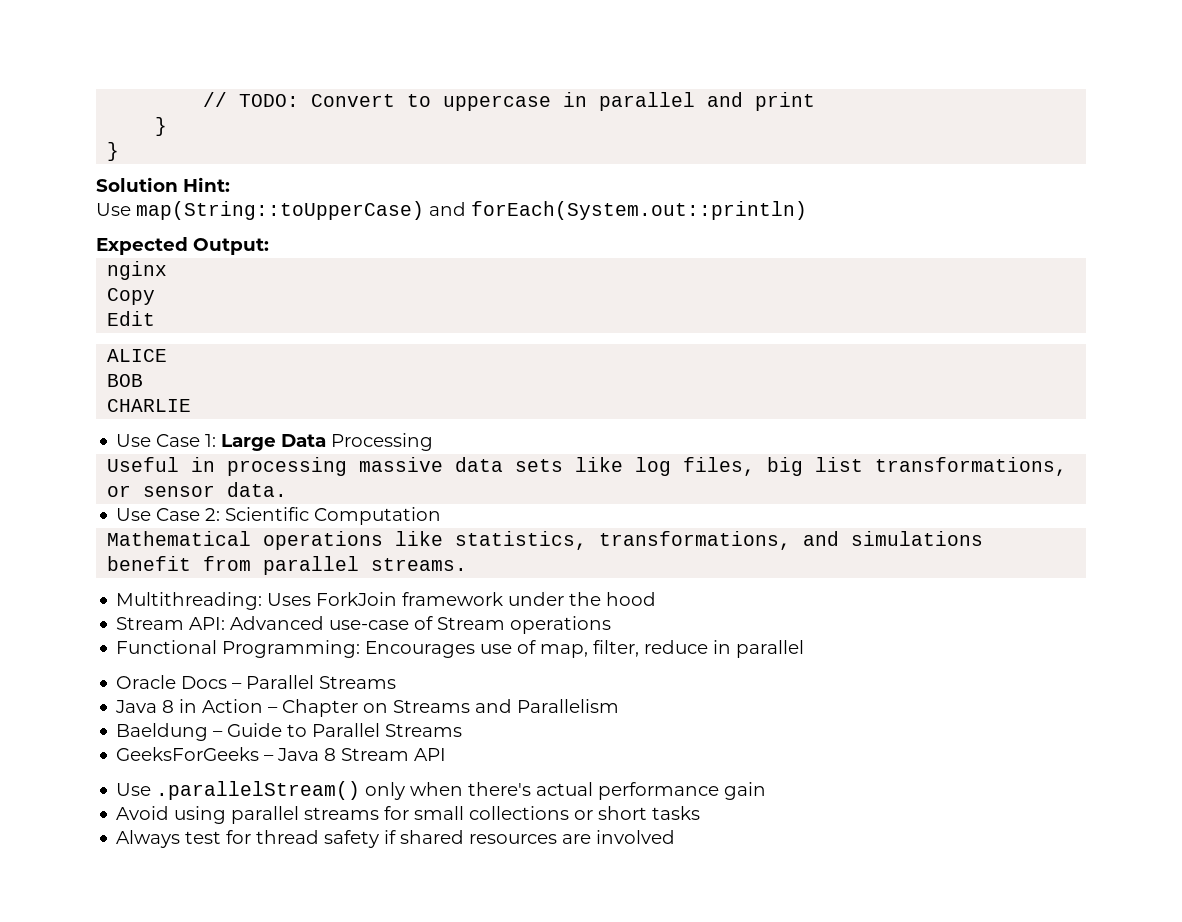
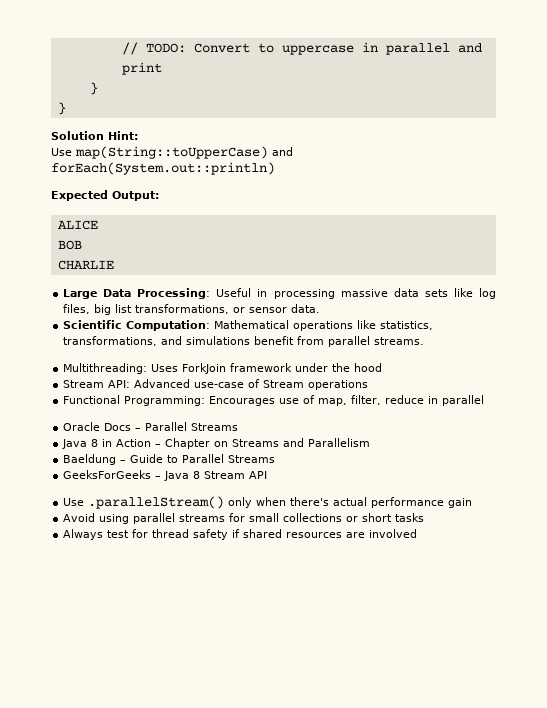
- nginx
- Copy
- Edit
- Use Case 1: Large Data Processing
- Useful in processing massive data sets like log files, big list transformations, or sensor data.
+ Large Data Processing: Useful in processing massive data sets like log files, big list transformations, or sensor data.
- Use Case 2: Scientific Computation
- Mathematical operations like statistics, transformations, and simulations benefit from parallel streams.
+ Scientific Computation: Mathematical operations like statistics, transformations, and simulations benefit from parallel streams.

